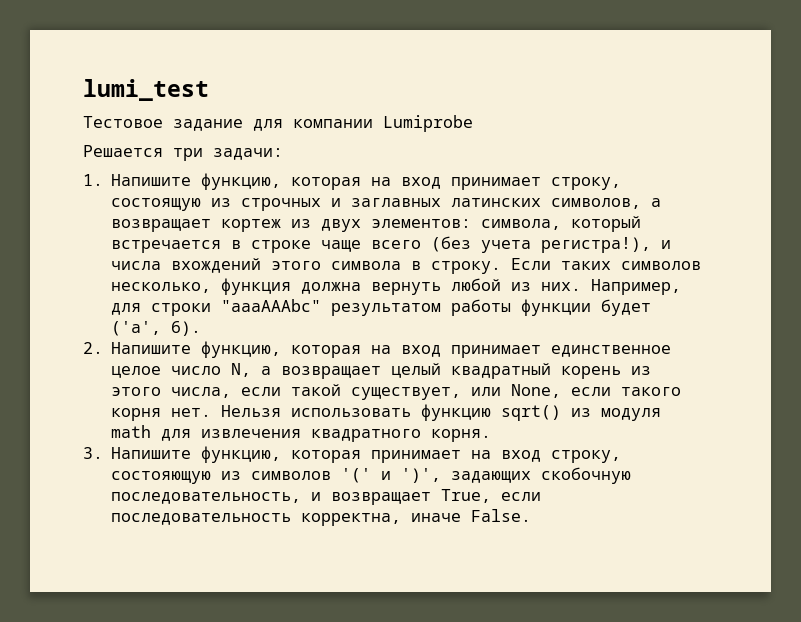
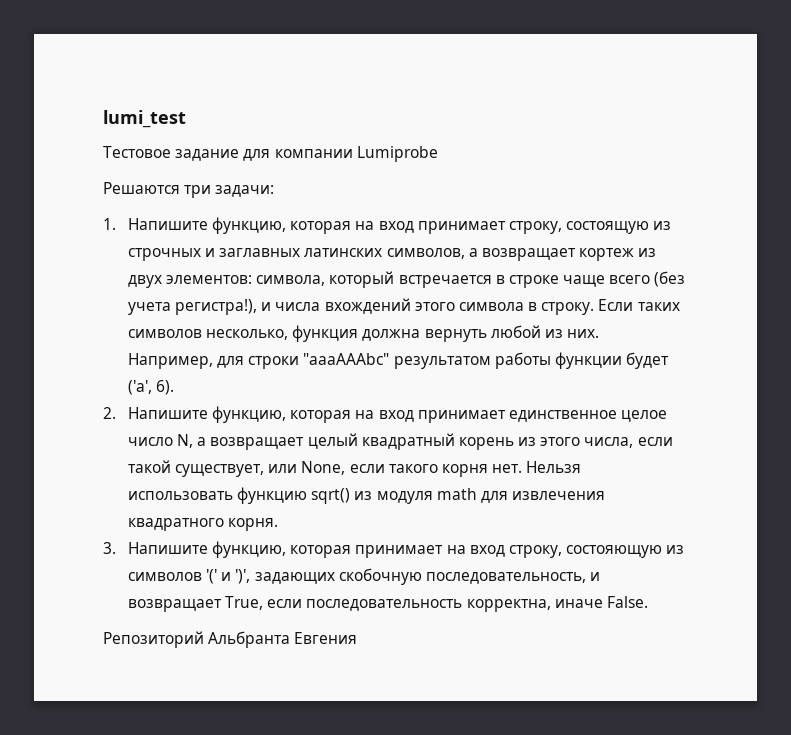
- Решается три задачи:
+ Решаются три задачи:
+ Репозиторий Альбранта Евгения

